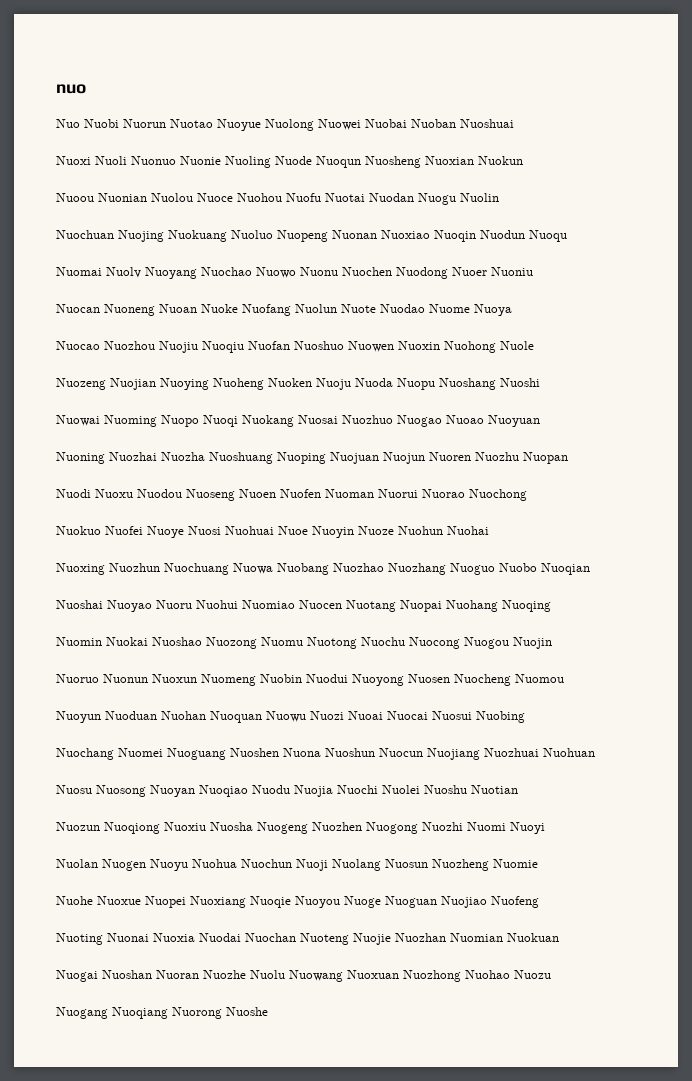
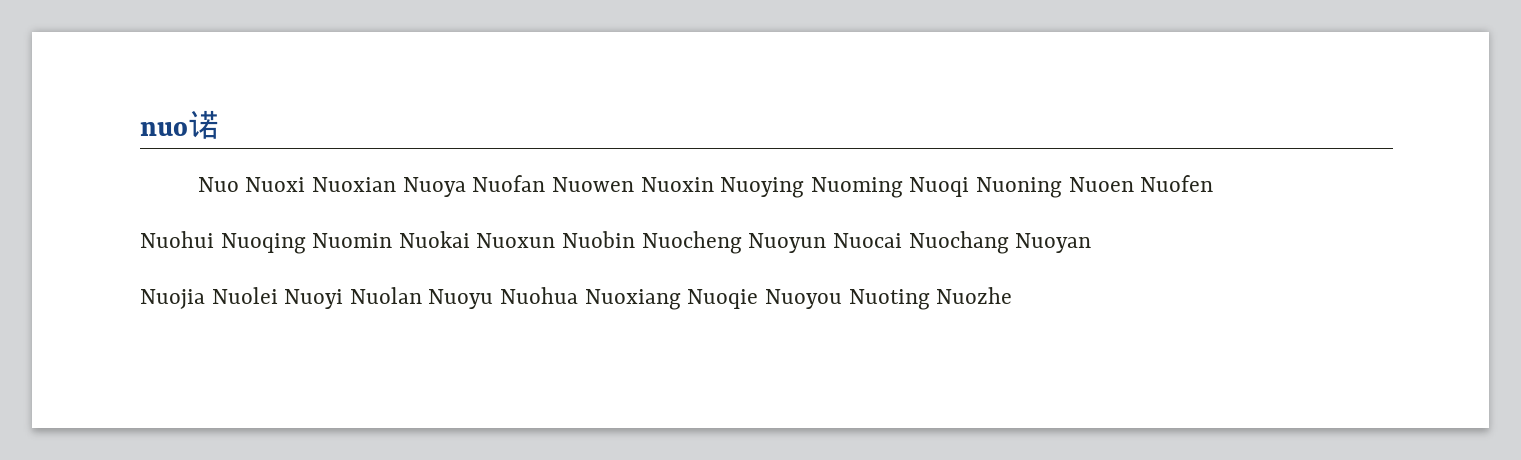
- nuo
+ nuo诺
- Nuo Nuobi Nuorun Nuotao Nuoyue Nuolong Nuowei Nuobai Nuoban Nuoshuai
- Nuoxi Nuoli Nuonuo Nuonie Nuoling Nuode Nuoqun Nuosheng Nuoxian Nuokun
- Nuoou Nuonian Nuolou Nuoce Nuohou Nuofu Nuotai Nuodan Nuogu Nuolin
- Nuochuan Nuojing Nuokuang Nuoluo Nuopeng Nuonan Nuoxiao Nuoqin Nuodun Nuoqu
- Nuomai Nuolv Nuoyang Nuochao Nuowo Nuonu Nuochen Nuodong Nuoer Nuoniu
- Nuocan Nuoneng Nuoan Nuoke Nuofang Nuolun Nuote Nuodao Nuome Nuoya
- Nuocao Nuozhou Nuojiu Nuoqiu Nuofan Nuoshuo Nuowen Nuoxin Nuohong Nuole
- Nuozeng Nuojian Nuoying Nuoheng Nuoken Nuoju Nuoda Nuopu Nuoshang Nuoshi
- Nuowai Nuoming Nuopo Nuoqi Nuokang Nuosai Nuozhuo Nuogao Nuoao Nuoyuan
- Nuoning Nuozhai Nuozha Nuoshuang Nuoping Nuojuan Nuojun Nuoren Nuozhu Nuopan
- Nuodi Nuoxu Nuodou Nuoseng Nuoen Nuofen Nuoman Nuorui Nuorao Nuochong
- Nuokuo Nuofei Nuoye Nuosi Nuohuai Nuoe Nuoyin Nuoze Nuohun Nuohai
- Nuoxing Nuozhun Nuochuang Nuowa Nuobang Nuozhao Nuozhang Nuoguo Nuobo Nuoqian
- Nuoshai Nuoyao Nuoru Nuohui Nuomiao Nuocen Nuotang Nuopai Nuohang Nuoqing
- Nuomin Nuokai Nuoshao Nuozong Nuomu Nuotong Nuochu Nuocong Nuogou Nuojin
- Nuoruo Nuonun Nuoxun Nuomeng Nuobin Nuodui Nuoyong Nuosen Nuocheng Nuomou
- Nuoyun Nuoduan Nuohan Nuoquan Nuowu Nuozi Nuoai Nuocai Nuosui Nuobing
- Nuochang Nuomei Nuoguang Nuoshen Nuona Nuoshun Nuocun Nuojiang Nuozhuai Nuohuan
- Nuosu Nuosong Nuoyan Nuoqiao Nuodu Nuojia Nuochi Nuolei Nuoshu Nuotian
- Nuozun Nuoqiong Nuoxiu Nuosha Nuogeng Nuozhen Nuogong Nuozhi Nuomi Nuoyi
- Nuolan Nuogen Nuoyu Nuohua Nuochun Nuoji Nuolang Nuosun Nuozheng Nuomie
- Nuohe Nuoxue Nuopei Nuoxiang Nuoqie Nuoyou Nuoge Nuoguan Nuojiao Nuofeng
- Nuoting Nuonai Nuoxia Nuodai Nuochan Nuoteng Nuojie Nuozhan Nuomian Nuokuan
- Nuogai Nuoshan Nuoran Nuozhe Nuolu Nuowang Nuoxuan Nuozhong Nuohao Nuozu
- Nuogang Nuoqiang Nuorong Nuoshe
+ Nuo Nuoxi Nuoxian Nuoya Nuofan Nuowen Nuoxin Nuoying Nuoming Nuoqi Nuoning Nuoen Nuofen
+ Nuohui Nuoqing Nuomin Nuokai Nuoxun Nuobin Nuocheng Nuoyun Nuocai Nuochang Nuoyan
+ Nuojia Nuolei Nuoyi Nuolan Nuoyu Nuohua Nuoxiang Nuoqie Nuoyou Nuoting Nuozhe

